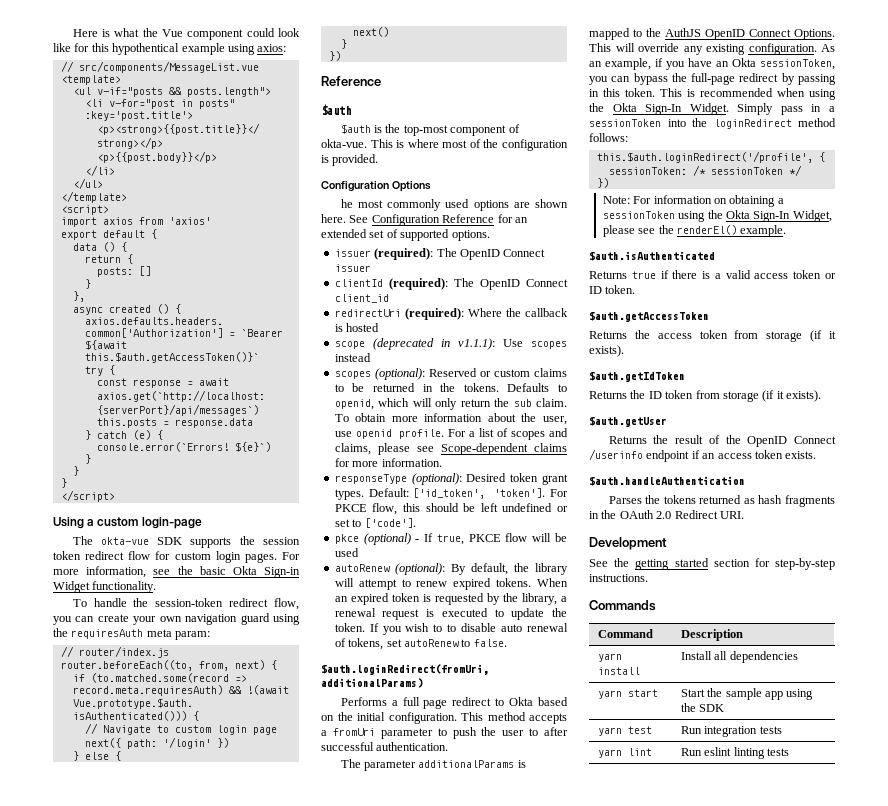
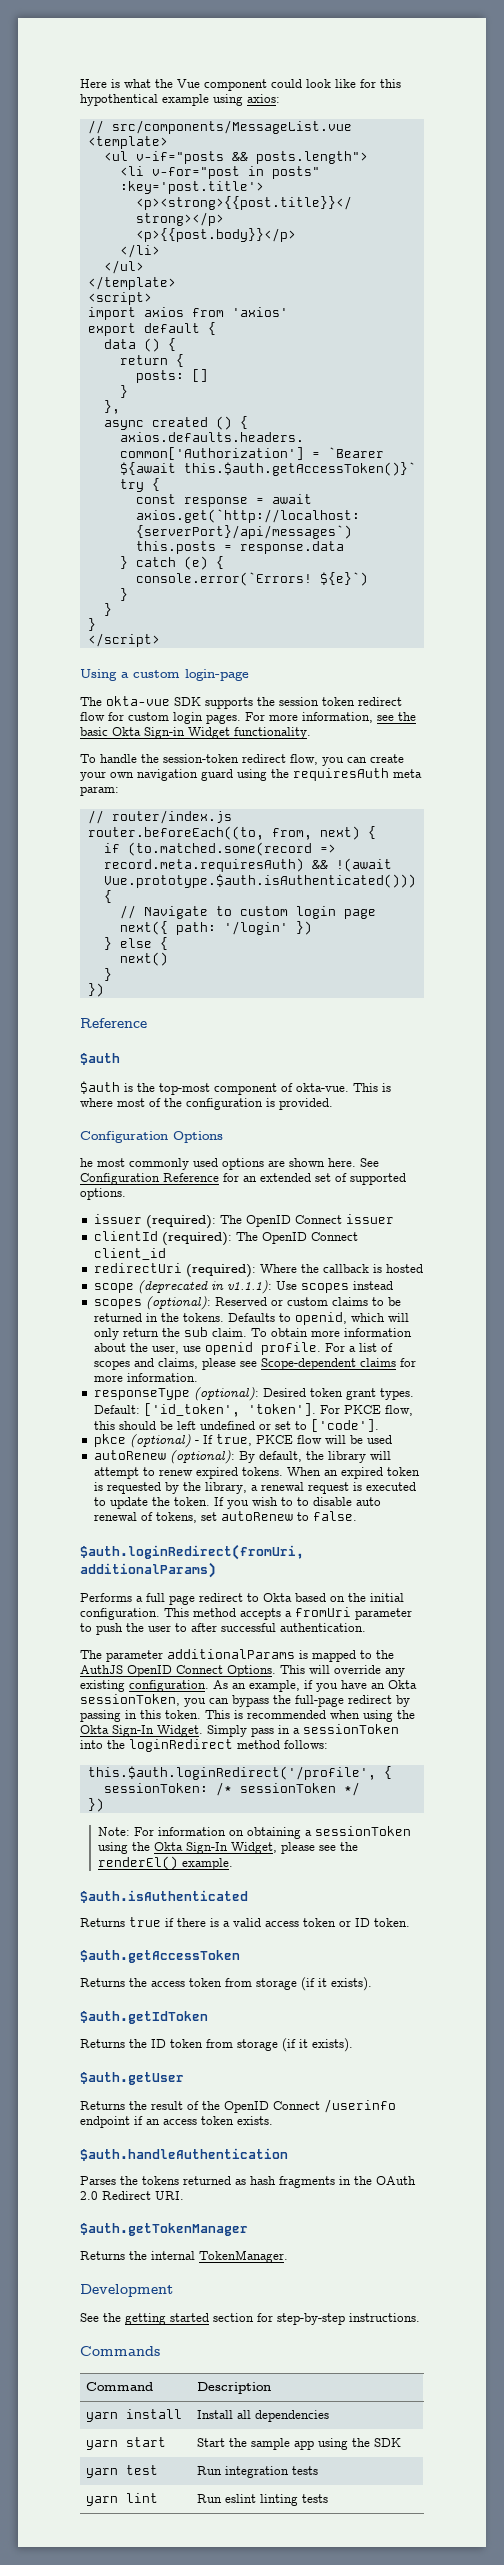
+ $auth.getTokenManager
+ Returns the internal TokenManager.

